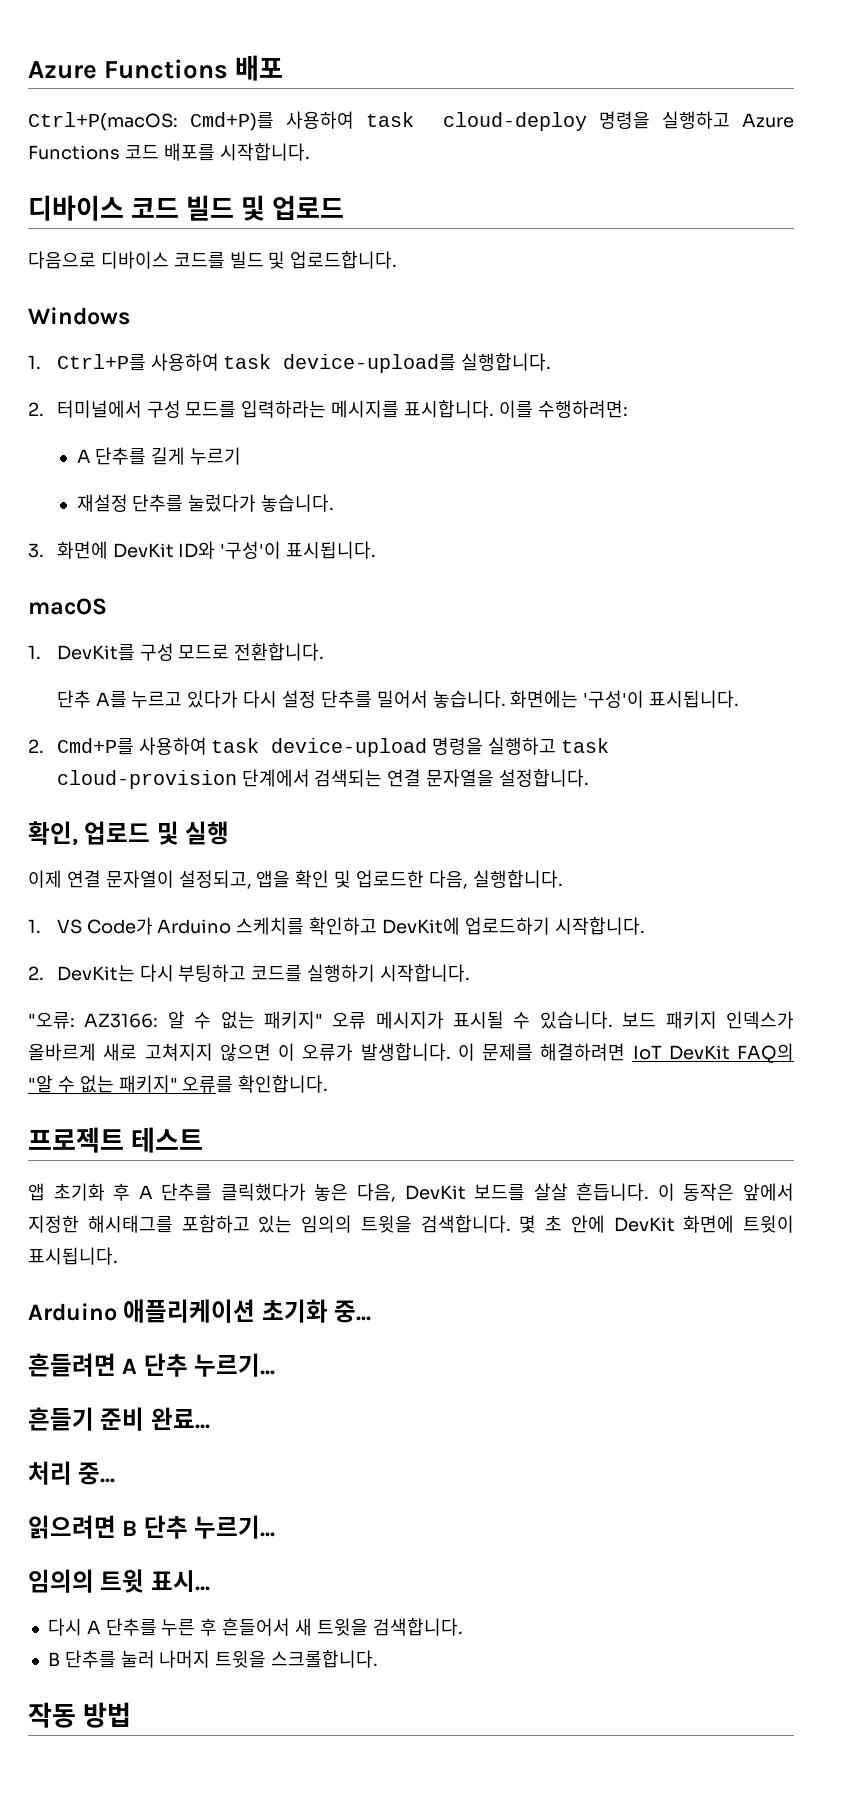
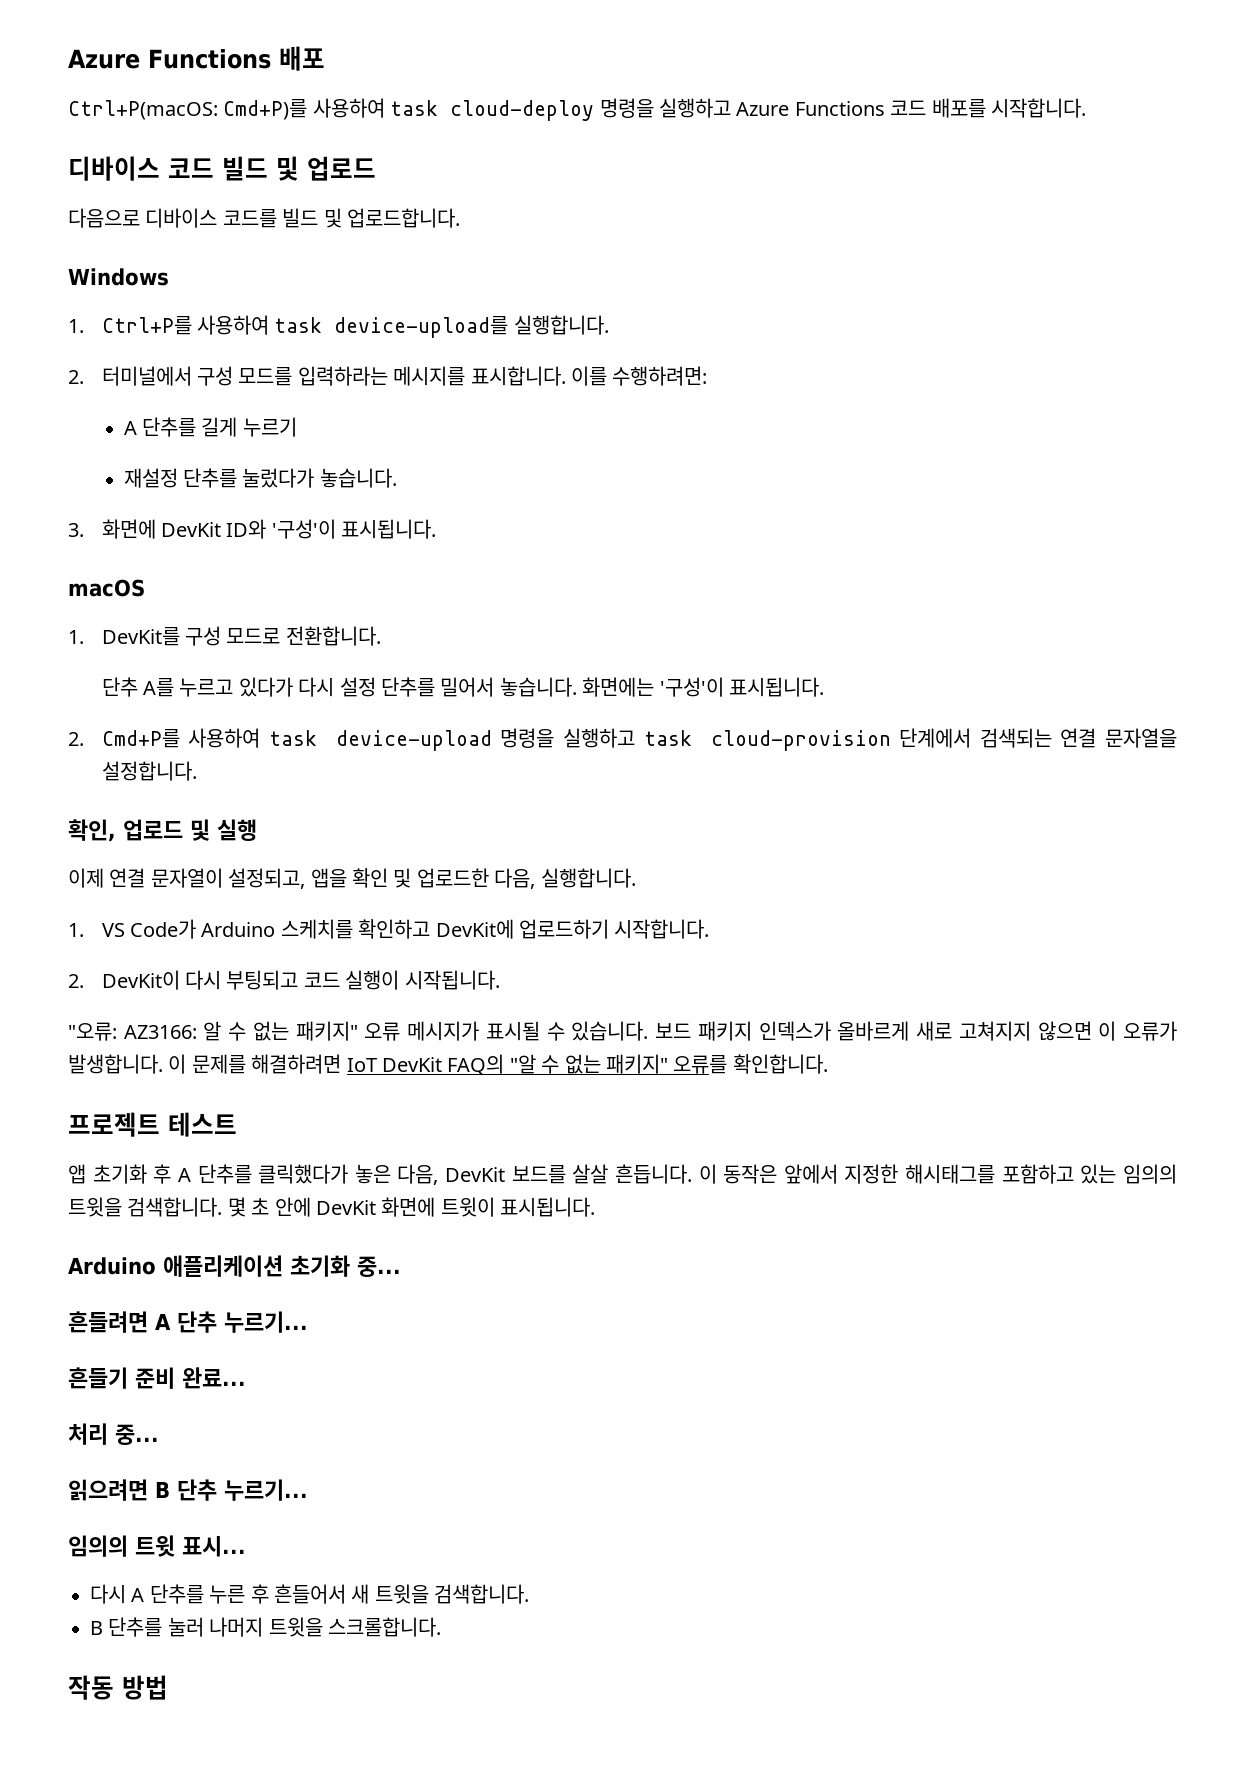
- 2. DevKit는 다시 부팅하고 코드를 실행하기 시작합니다.
+ 2. DevKit이 다시 부팅되고 코드 실행이 시작됩니다.

